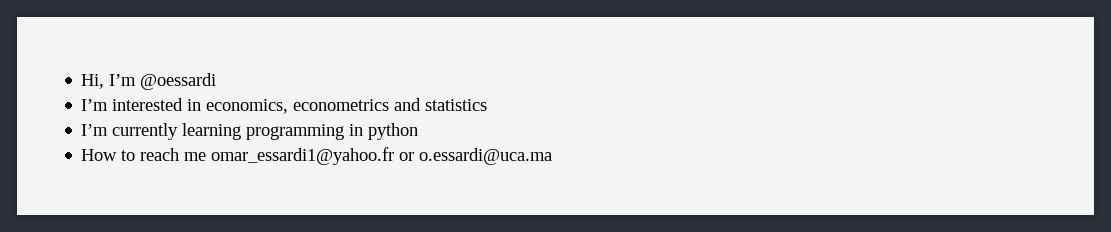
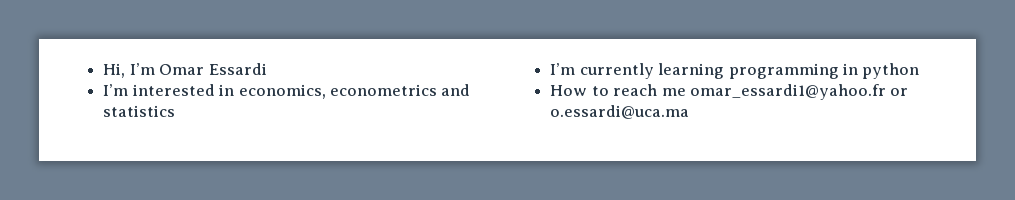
- Hi, I’m @oessardi
+ Hi, I’m Omar Essardi

